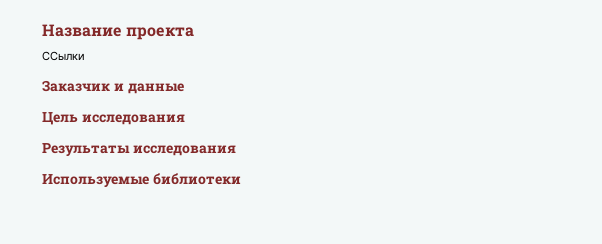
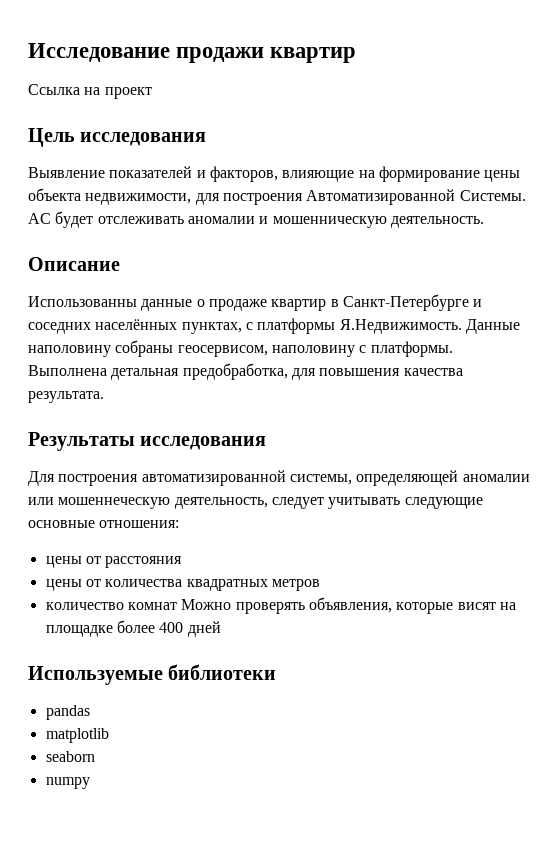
- Название проекта
- ССылки
- Заказчик и данные
+ Исследование продажи квартир
+ Ссылка на проект
  Цель исследования
+ Выявление показателей и факторов, влияющие на формирование цены объекта недвижимости, для построения Автоматизированной Системы. АС будет отслеживать аномалии и мошенническую деятельность.
+ Описание
+ Использованны данные о продаже квартир в Санкт-Петербурге и соседних населённых пунктах, с платформы Я.Недвижимость. Данные наполовину собраны геосервисом, наполовину с платформы. Выполнена детальная предобработка, для повышения качества результата.
  Результаты исследования
+ Для построения автоматизированной системы, определяющей аномалии или мошеннеческую деятельность, следует учитывать следующие основные отношения:
+ цены от расстояния
+ цены от количества квадратных метров
+ количество комнат Можно проверять объявления, которые висят на площадке более 400 дней
  Используемые библиотеки
+ pandas
+ matplotlib
+ seaborn
+ numpy

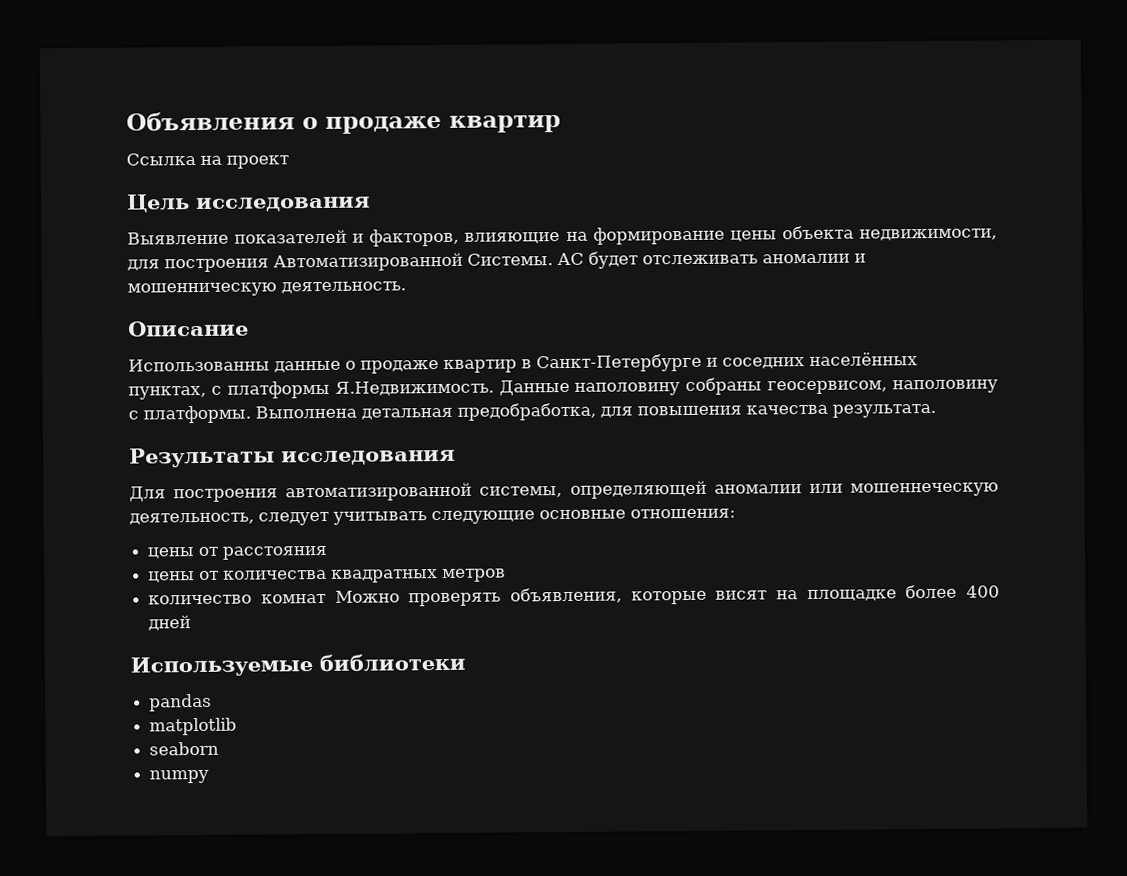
- Исследование продажи квартир
+ Объявления о продаже квартир

